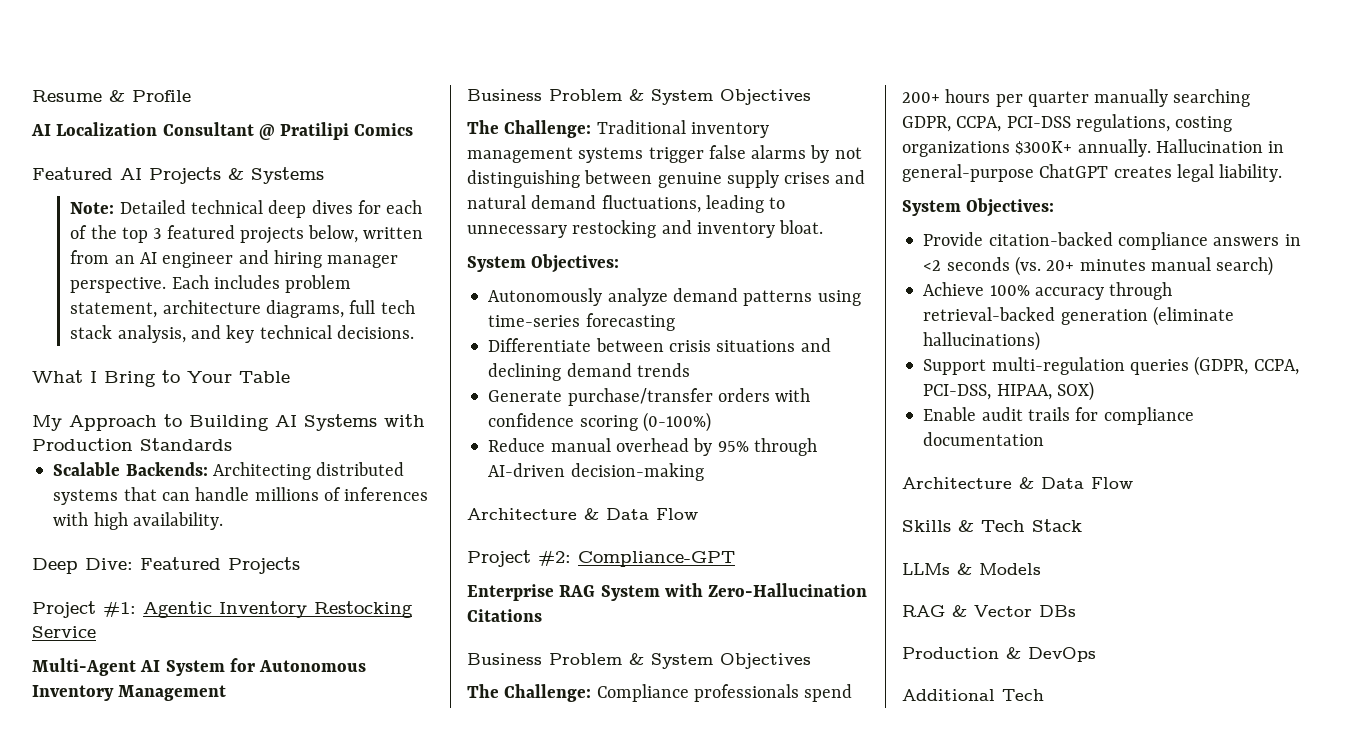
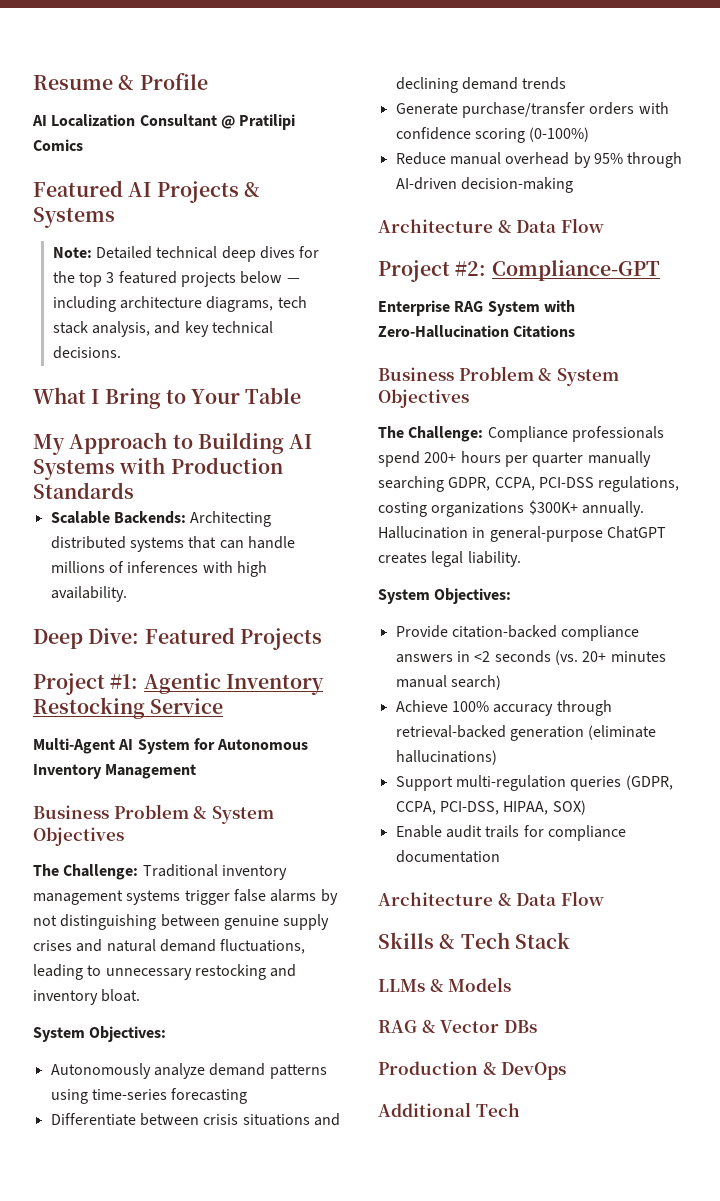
- Note: Detailed technical deep dives for each of the top 3 featured projects below, written from an AI engineer and hiring manager perspective. Each includes problem statement, architecture diagrams, full tech stack analysis, and key technical decisions.
+ Note: Detailed technical deep dives for the top 3 featured projects below — including architecture diagrams, tech stack analysis, and key technical decisions.

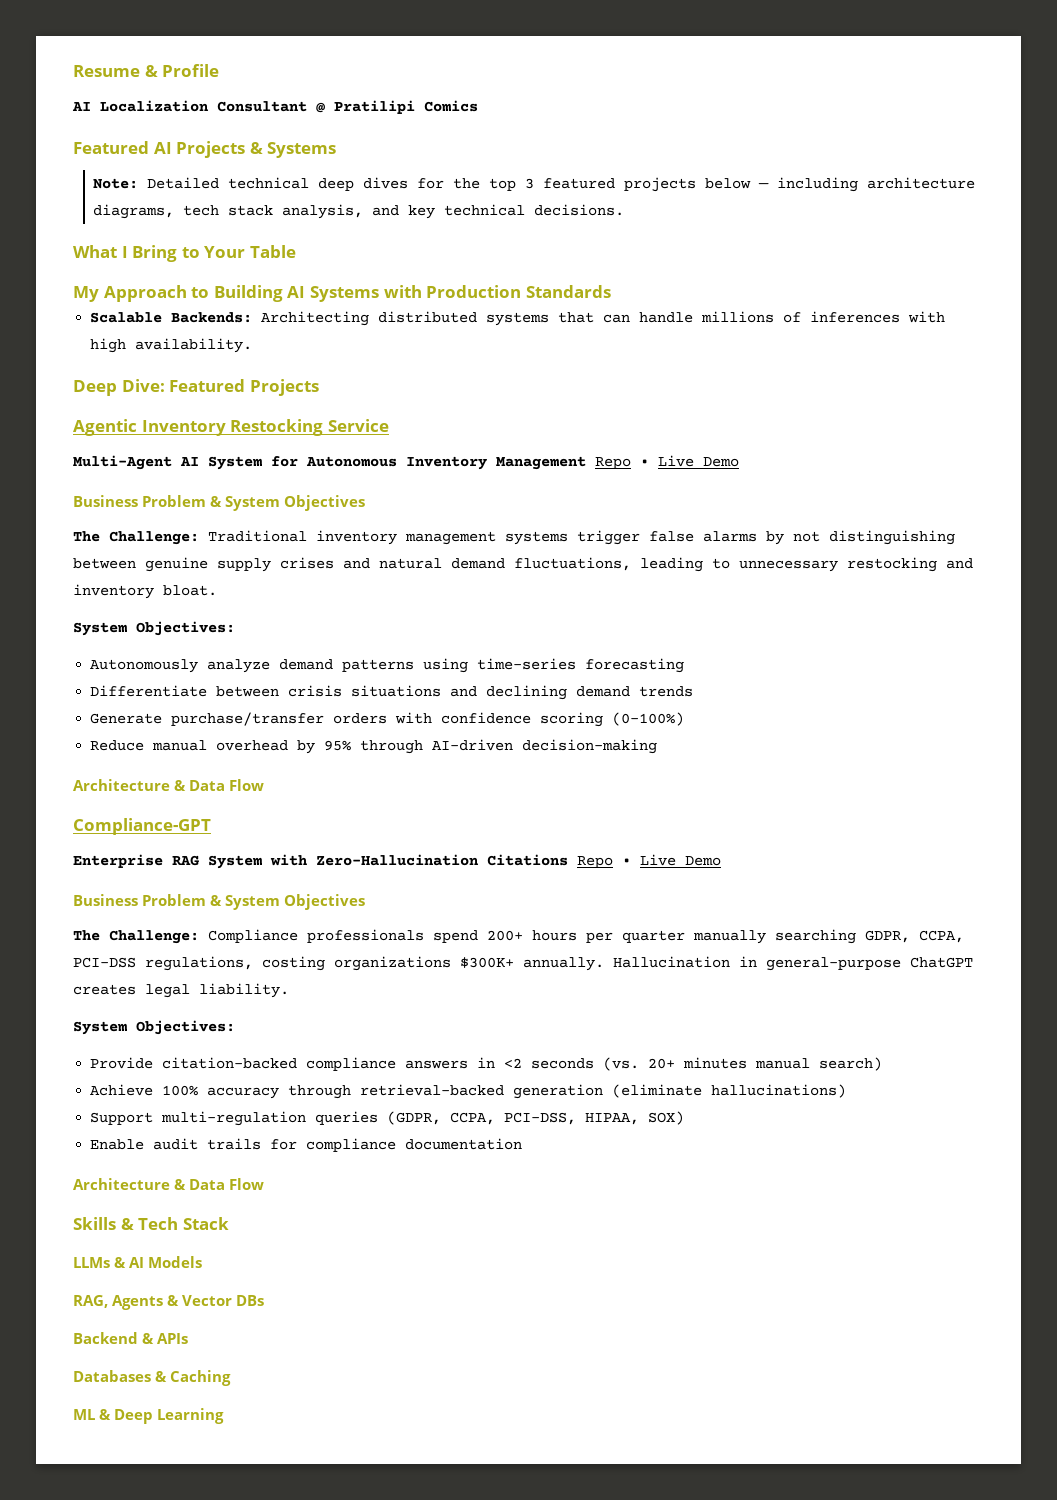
- Project #1: Agentic Inventory Restocking Service
+ Agentic Inventory Restocking Service
- Multi-Agent AI System for Autonomous Inventory Management
+ Multi-Agent AI System for Autonomous Inventory Management Repo • Live Demo
- Project #2: Compliance-GPT
+ Compliance-GPT
- Enterprise RAG System with Zero-Hallucination Citations
+ Enterprise RAG System with Zero-Hallucination Citations Repo • Live Demo
- LLMs & Models
+ LLMs & AI Models
- RAG & Vector DBs
+ RAG, Agents & Vector DBs
- Production & DevOps
- Additional Tech
+ Backend & APIs
+ Databases & Caching
+ ML & Deep Learning

